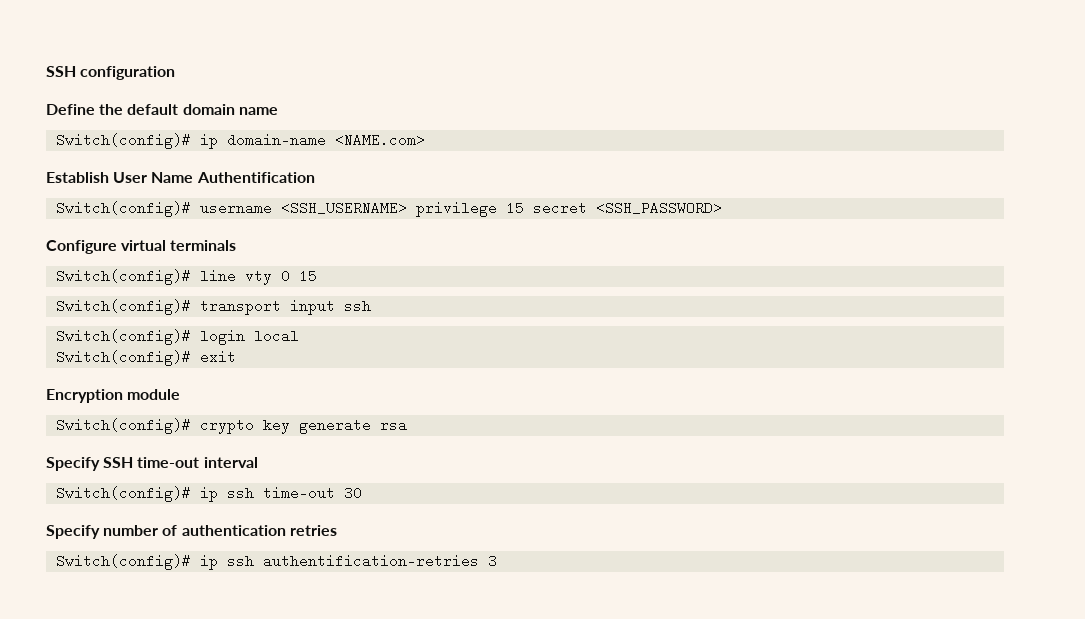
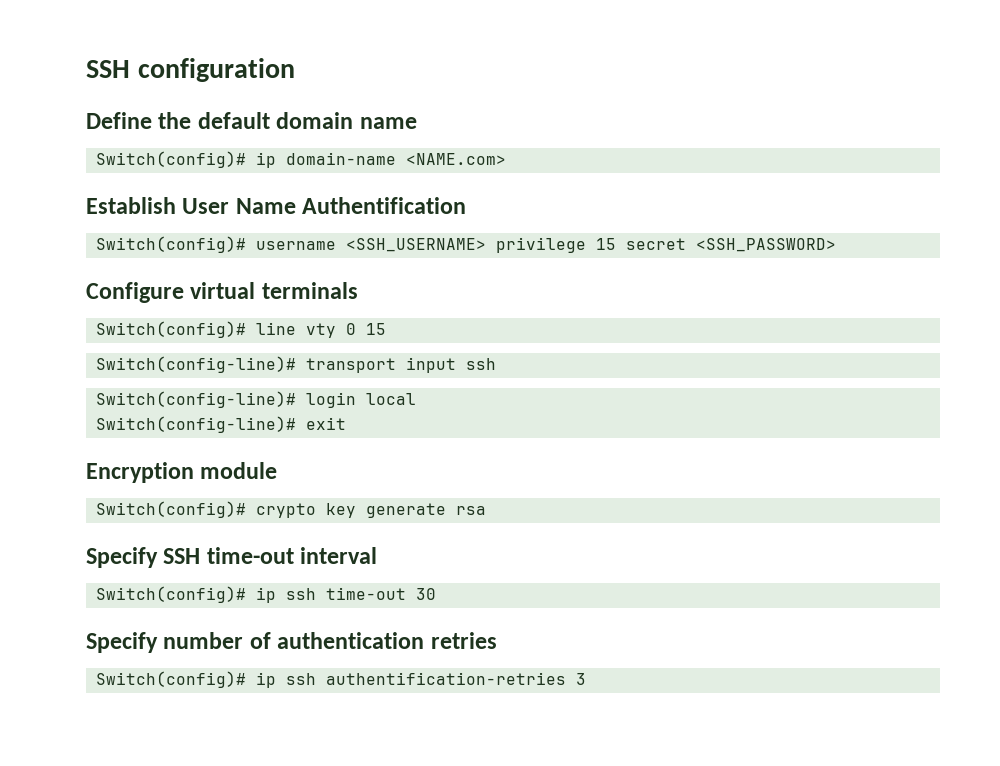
- Switch(config)# transport input ssh
+ Switch(config-line)# transport input ssh
- Switch(config)# login local
+ Switch(config-line)# login local
- Switch(config)# exit
+ Switch(config-line)# exit

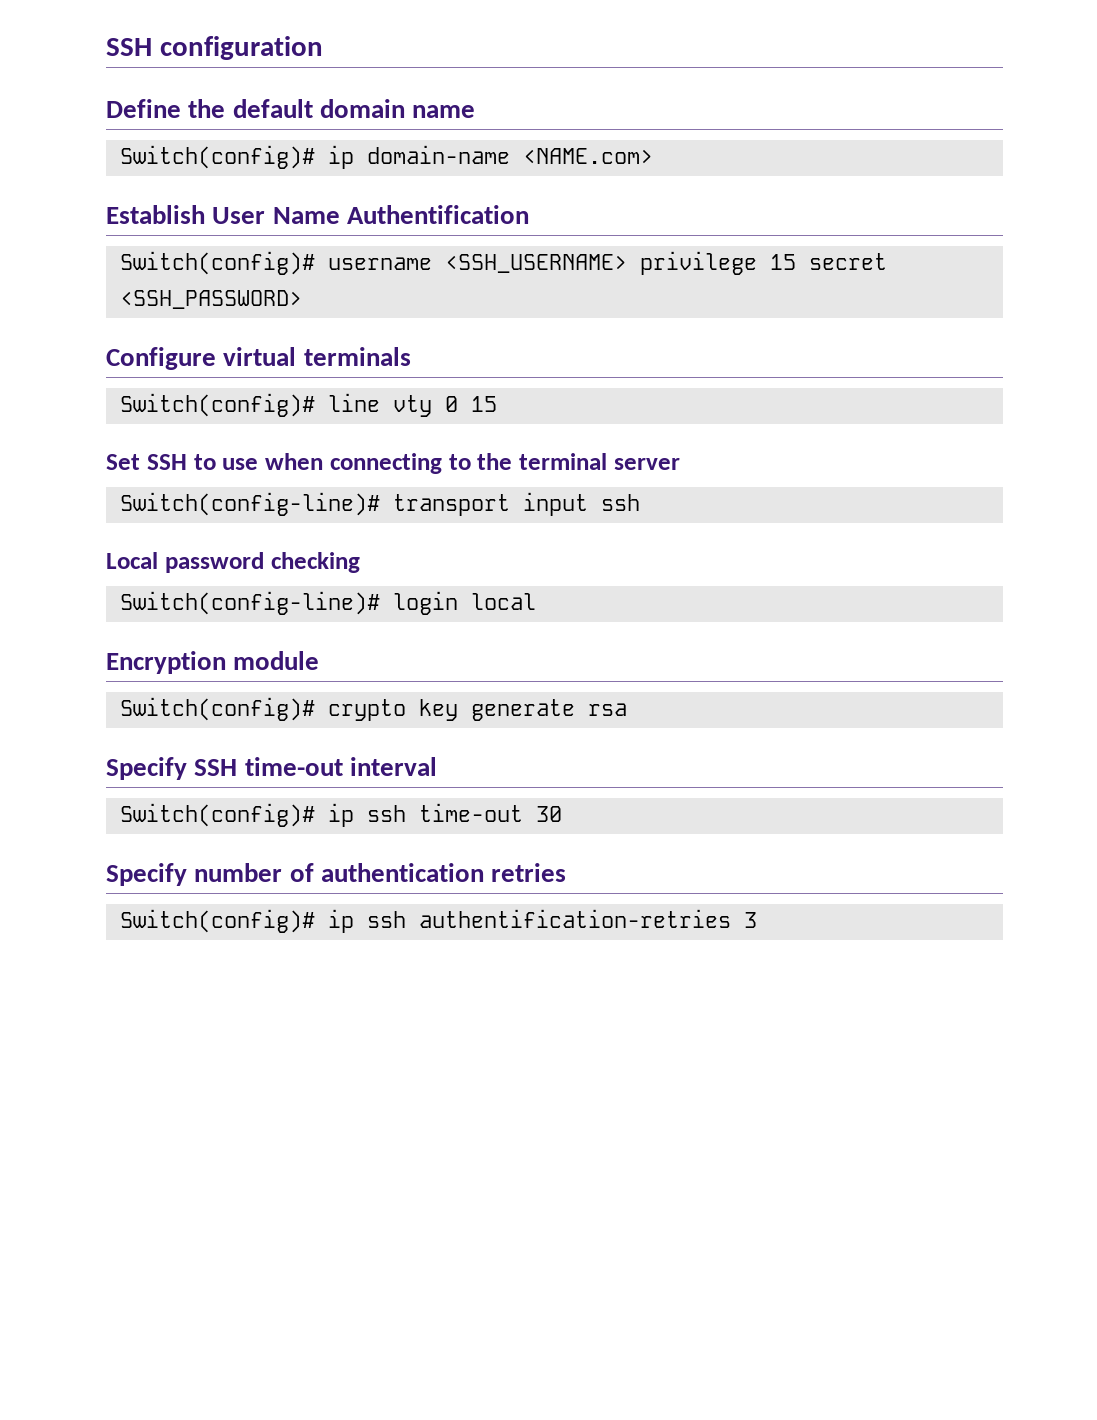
+ Set SSH to use when connecting to the terminal server
+ Local password checking
- Switch(config-line)# exit

